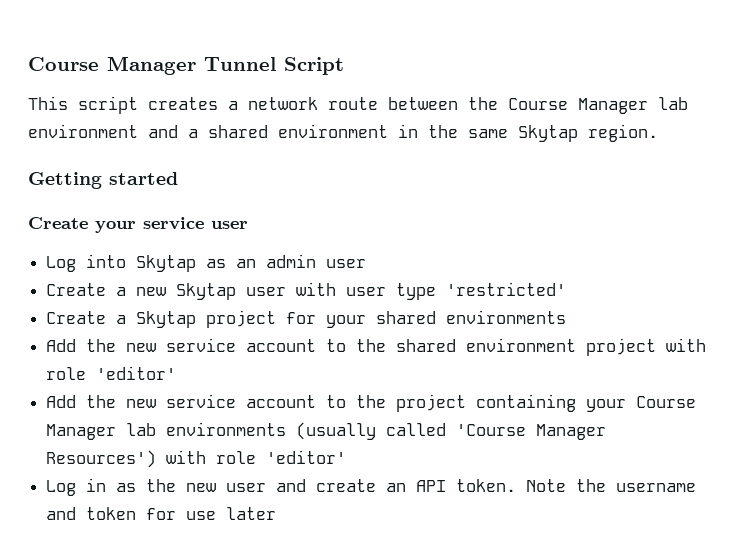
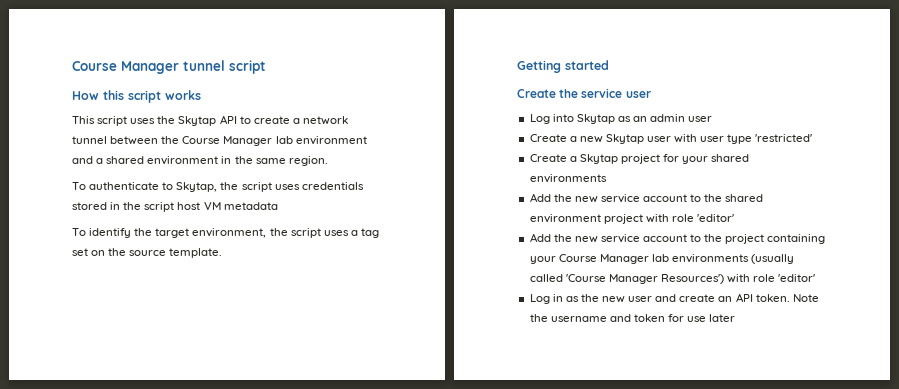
- Course Manager Tunnel Script
- This script creates a network route between the Course Manager lab environment and a shared environment in the same Skytap region.
+ Course Manager tunnel script
+ How this script works
+ This script uses the Skytap API to create a network tunnel between the Course Manager lab environment and a shared environment in the same region.
+ To authenticate to Skytap, the script uses credentials stored in the script host VM metadata
+ To identify the target environment, the script uses a tag set on the source template.
- Create your service user
+ Create the service user

